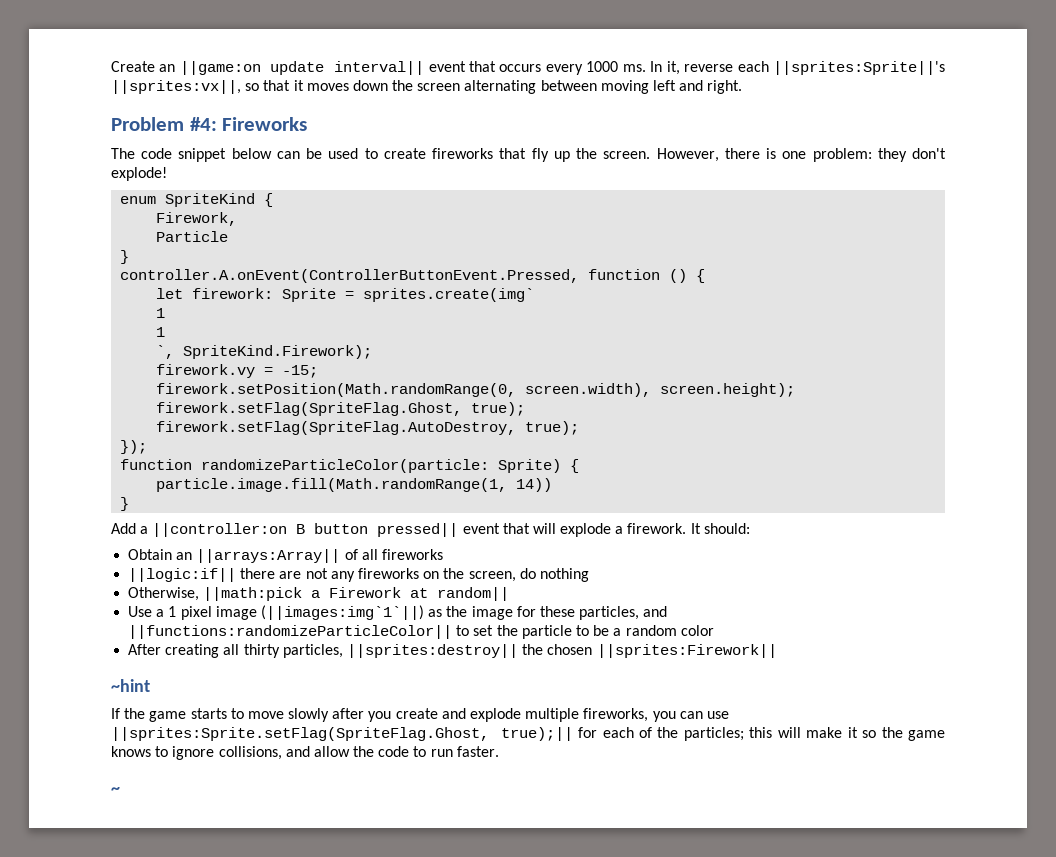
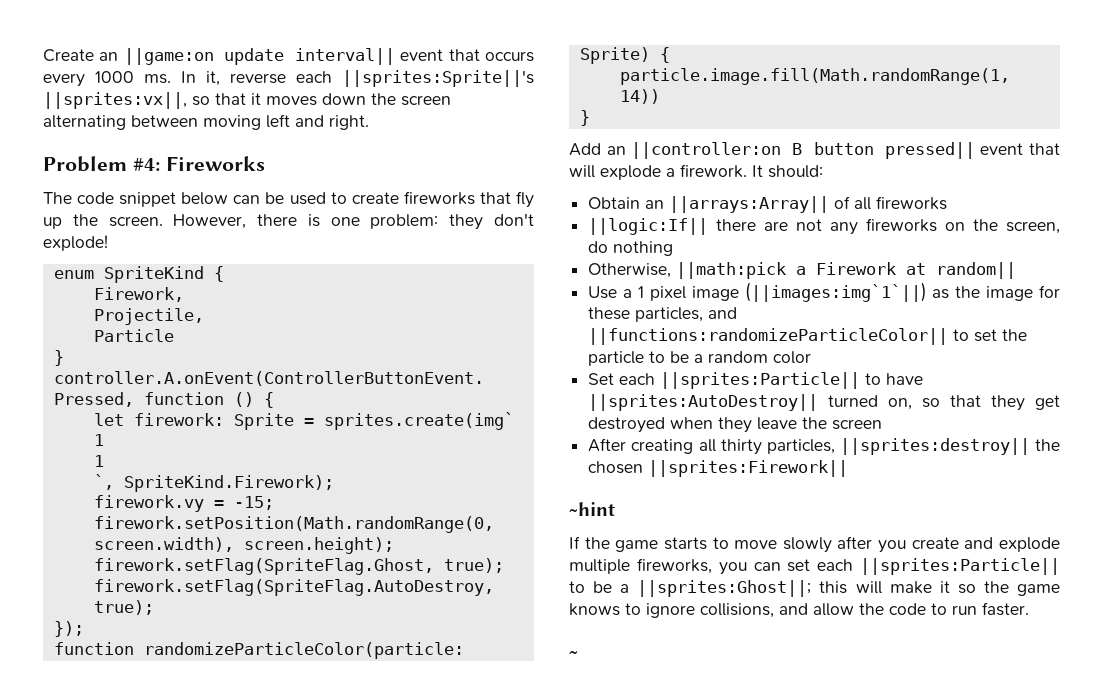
+ Projectile,
- Add a ||controller:on B button pressed|| event that will explode a firework.
+ Add an ||controller:on B button pressed|| event that will explode a firework.
- ||logic:if|| there are not any fireworks on the screen, do nothing
+ ||logic:If|| there are not any fireworks on the screen, do nothing
+ Set each ||sprites:Particle|| to have ||sprites:AutoDestroy|| turned on, so that they get destroyed when they leave the screen
- If the game starts to move slowly after you create and explode multiple fireworks, you can use ||sprites:Sprite.setFlag(SpriteFlag.Ghost, true);|| for each of the particles; this will make it so the game knows to ignore collisions, and allow the code to run faster.
+ If the game starts to move slowly after you create and explode multiple fireworks, you can set each ||sprites:Particle|| to be a ||sprites:Ghost||; this will make it so the game knows to ignore collisions, and allow the code to run faster.

